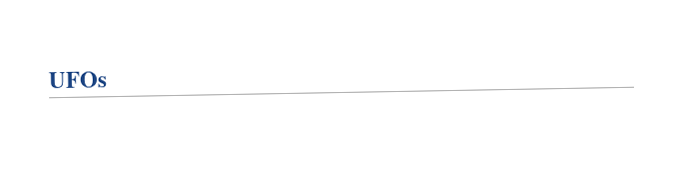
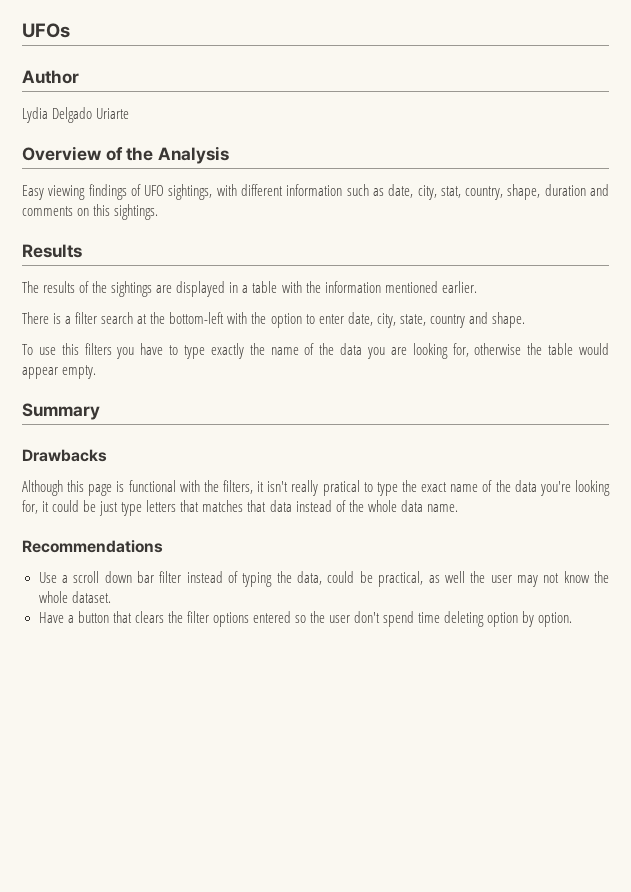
+ Author
+ Lydia Delgado Uriarte
+ Overview of the Analysis
+ Easy viewing findings of UFO sightings, with different information such as date, city, stat, country, shape, duration and comments on this sightings.
+ Results
+ The results of the sightings are displayed in a table with the information mentioned earlier.
+ There is a filter search at the bottom-left with the option to enter date, city, state, country and shape.
+ To use this filters you have to type exactly the name of the data you are looking for, otherwise the table would appear empty.
+ Summary
+ Drawbacks
+ Although this page is functional with the filters, it isn't really pratical to type the exact name of the data you're looking for, it could be just type letters that matches that data instead of the whole data name.
+ Recommendations
+ Use a scroll down bar filter instead of typing the data, could be practical, as well the user may not know the whole dataset.
+ Have a button that clears the filter options entered so the user don't spend time deleting option by option.

